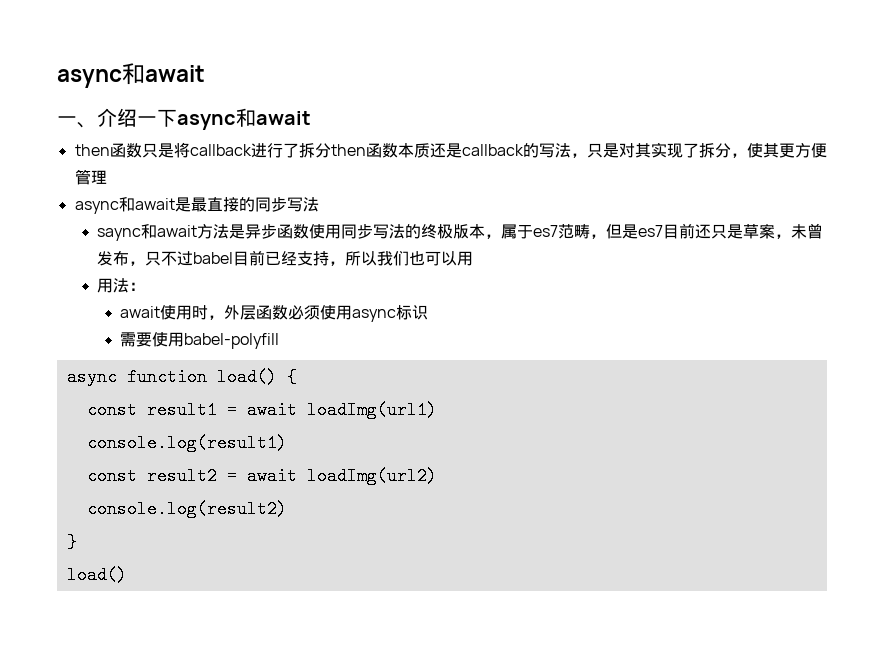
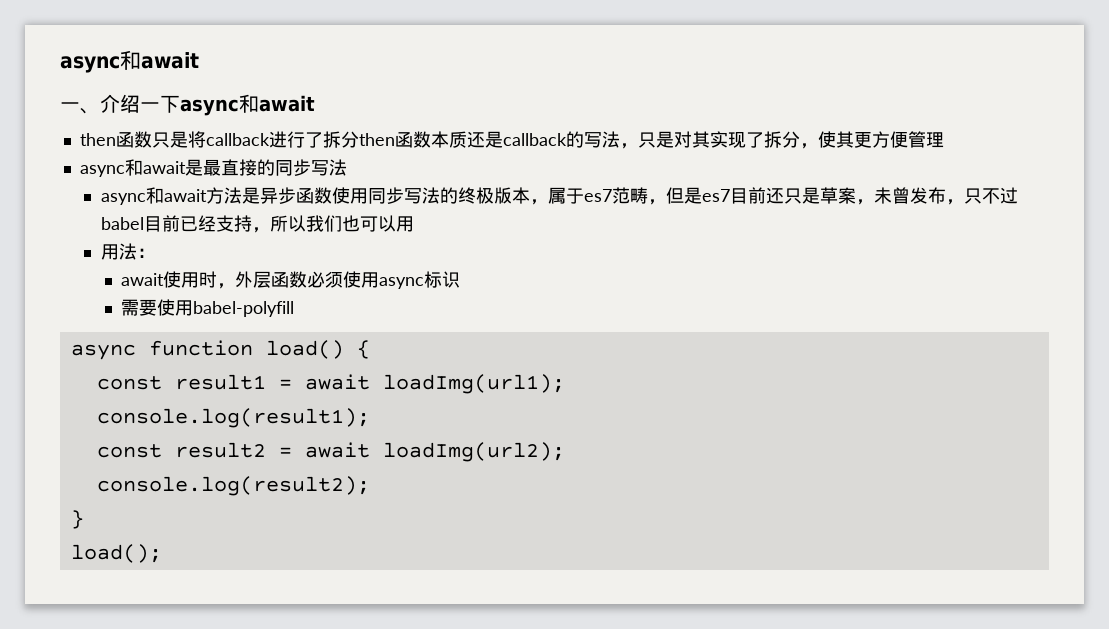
- saync和await方法是异步函数使用同步写法的终极版本，属于es7范畴，但是es7目前还只是草案，未曾发布，只不过babel目前已经支持，所以我们也可以用
+ async和await方法是异步函数使用同步写法的终极版本，属于es7范畴，但是es7目前还只是草案，未曾发布，只不过babel目前已经支持，所以我们也可以用
- const result1 = await loadImg(url1)
- console.log(result1)
+ const result1 = await loadImg(url1);
+ console.log(result1);
- const result2 = await loadImg(url2)
- console.log(result2)
+ const result2 = await loadImg(url2);
+ console.log(result2);
  }
- load()
+ load();

